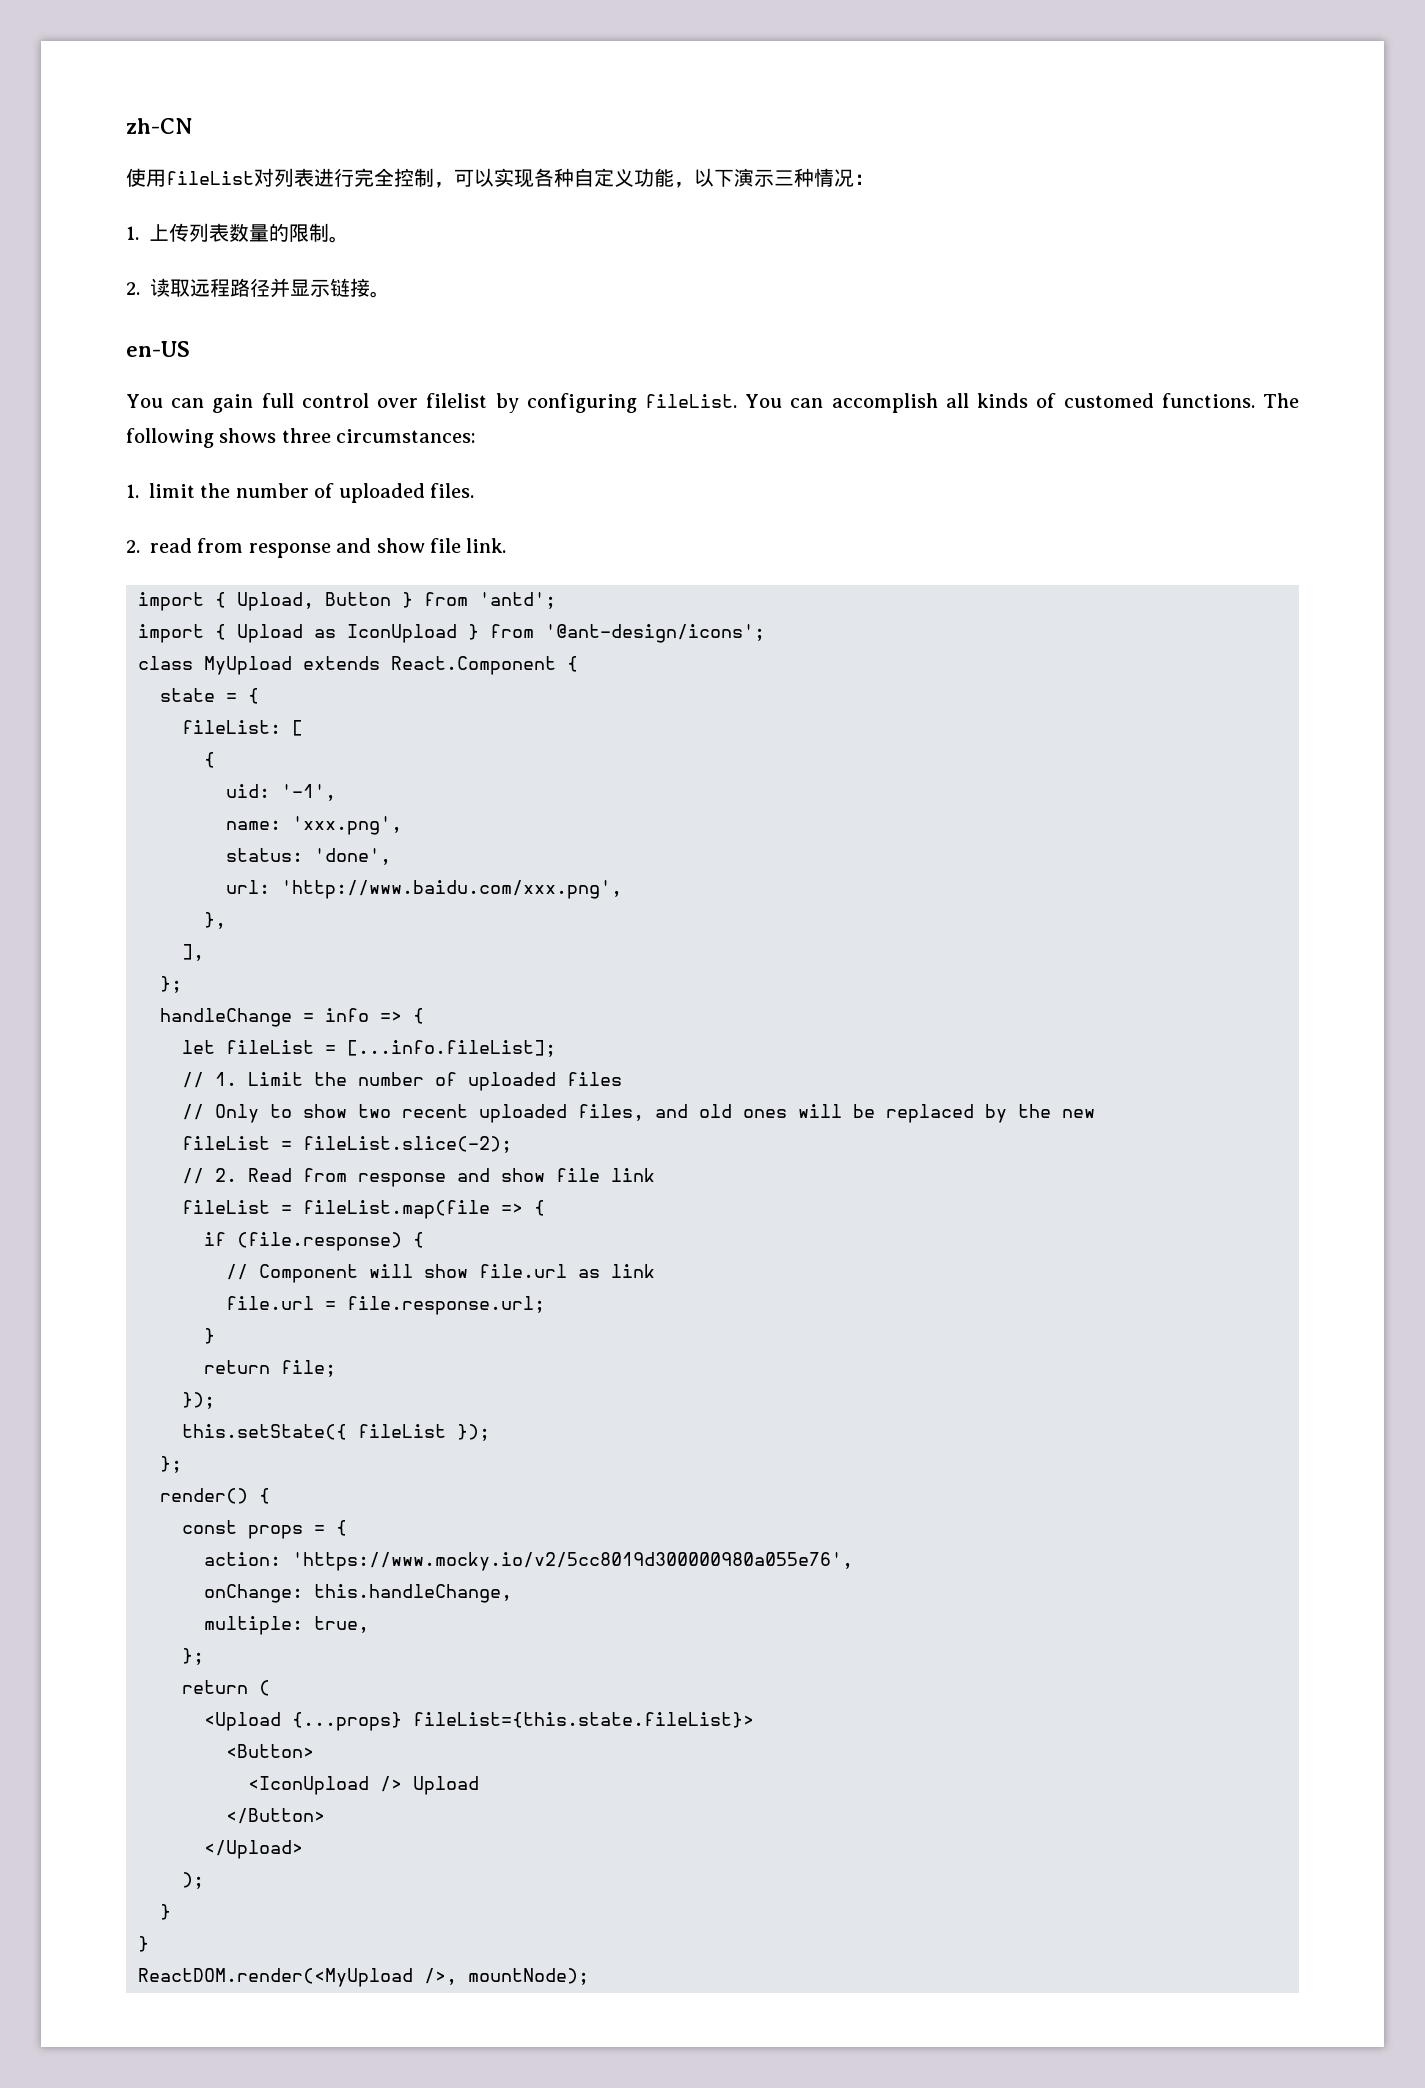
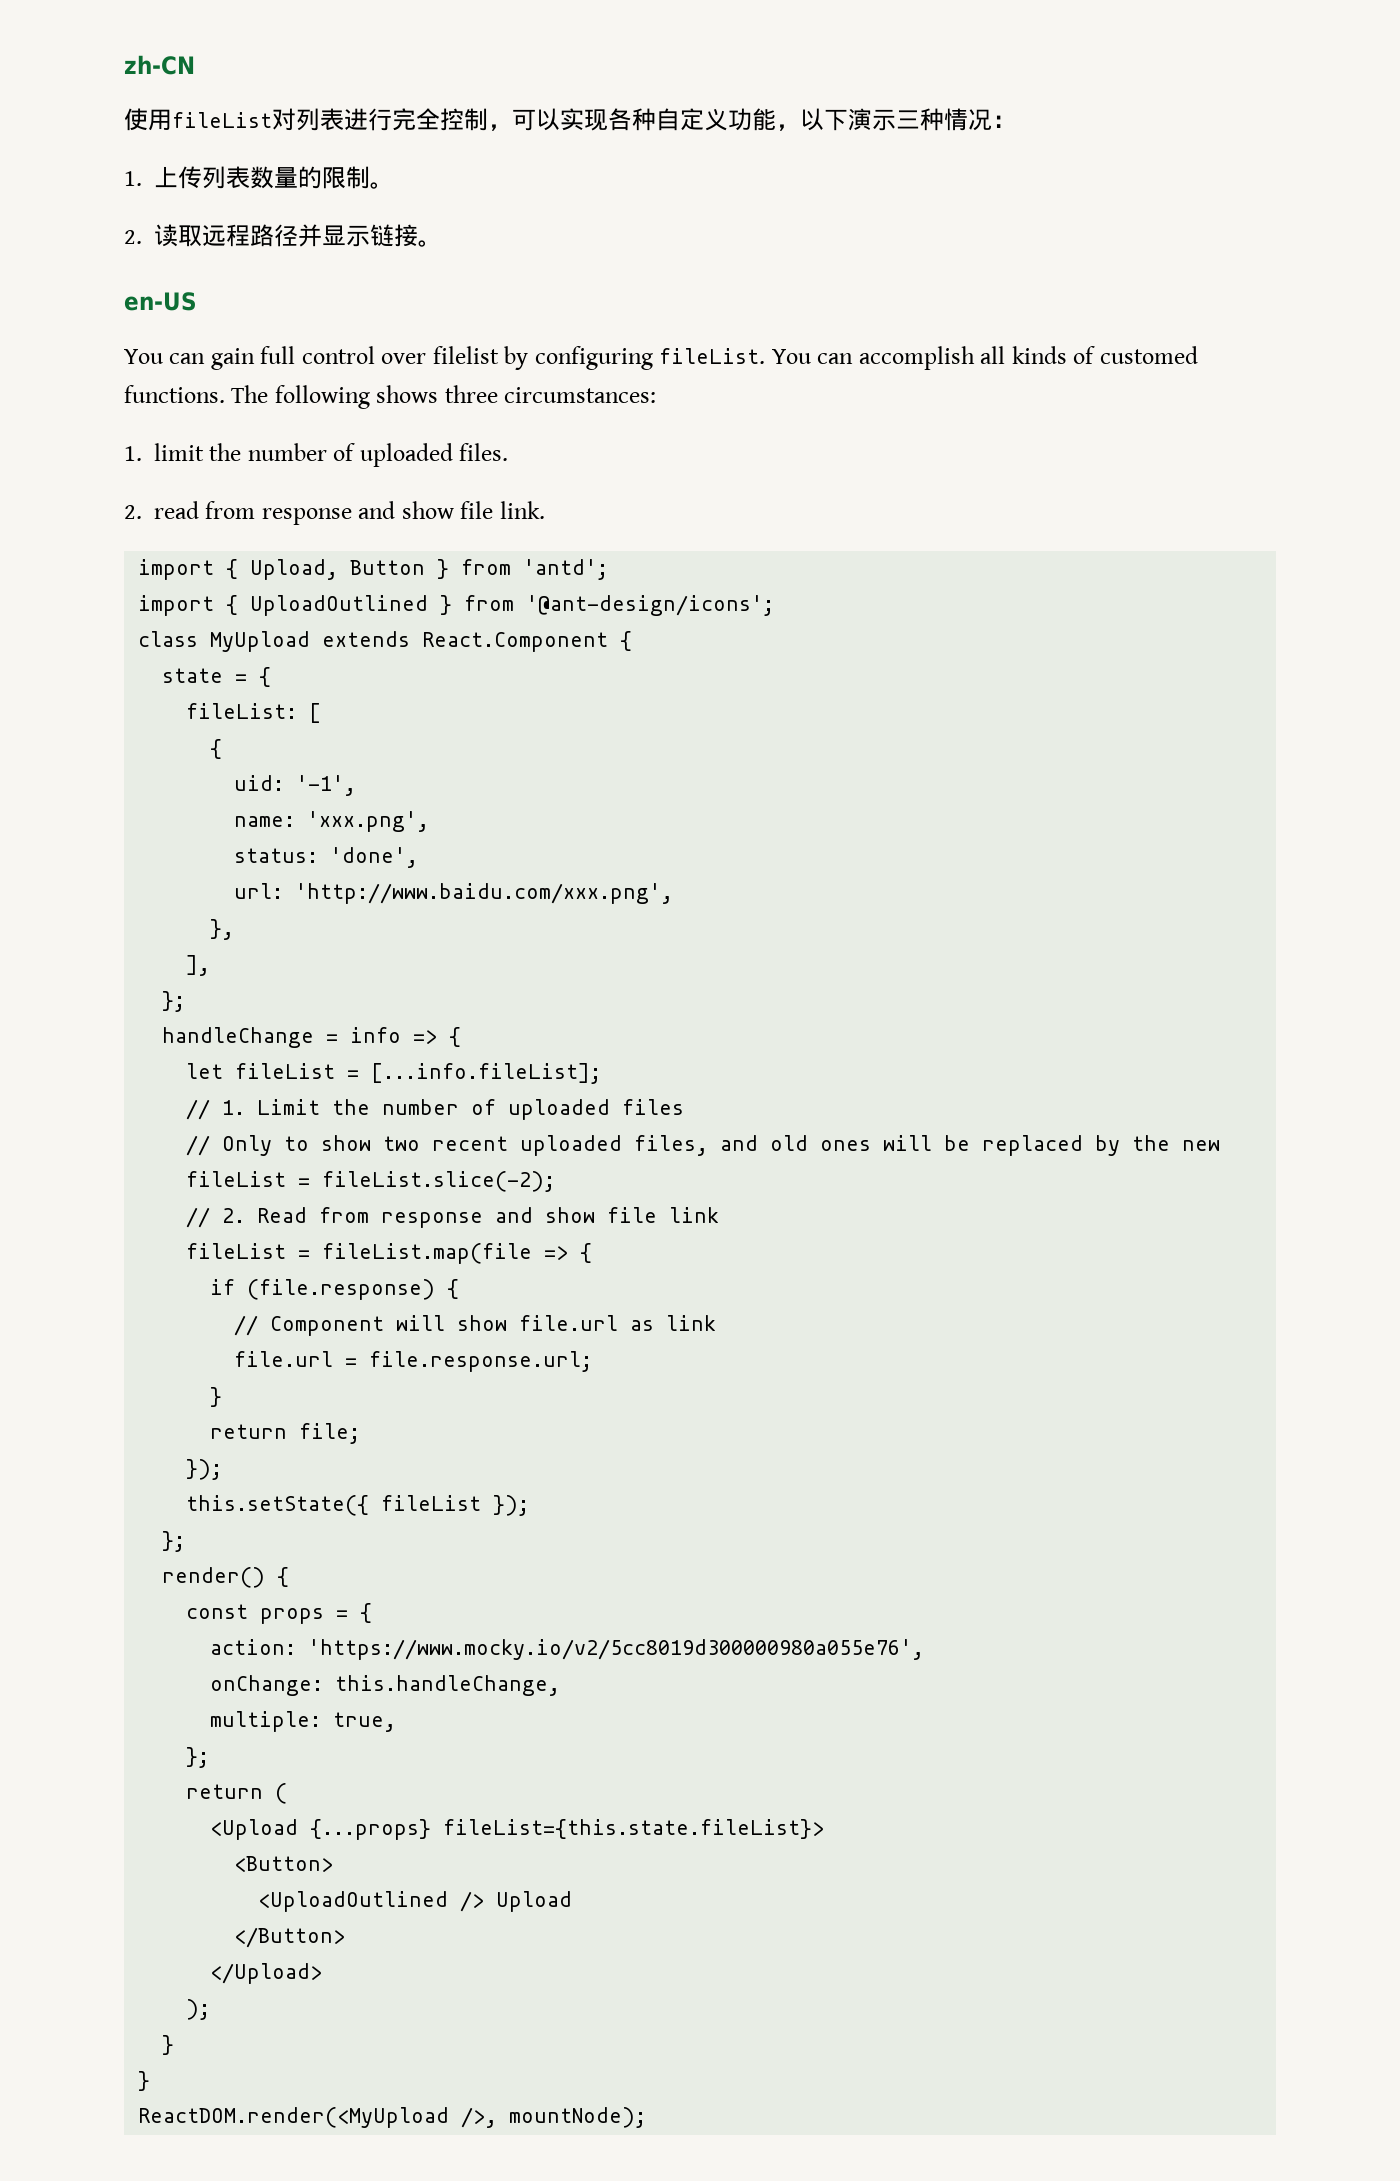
- import { Upload as IconUpload } from '@ant-design/icons';
+ import { UploadOutlined } from '@ant-design/icons';
- <IconUpload /> Upload
+ <UploadOutlined /> Upload

